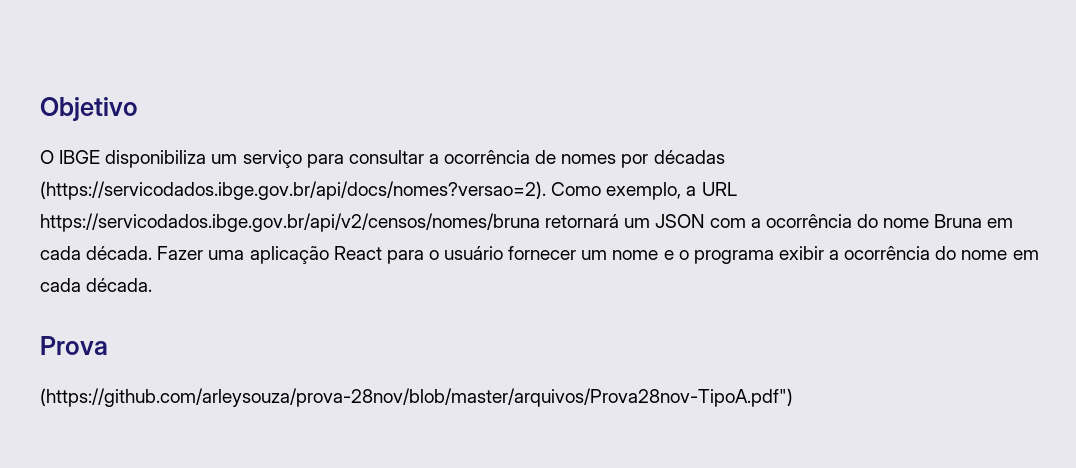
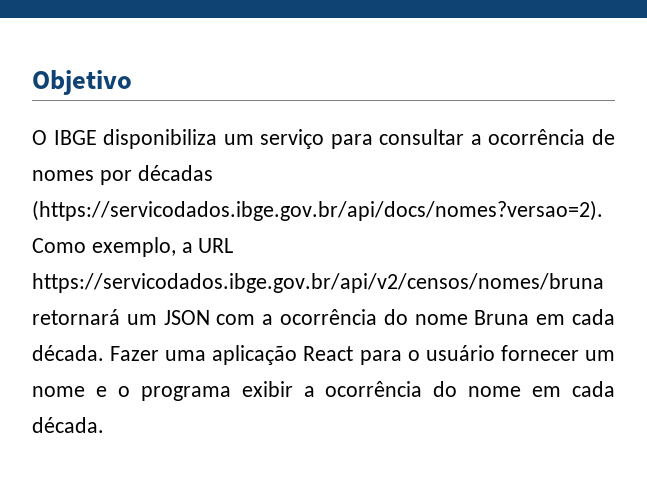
- Prova
- (https://github.com/arleysouza/prova-28nov/blob/master/arquivos/Prova28nov-TipoA.pdf")

